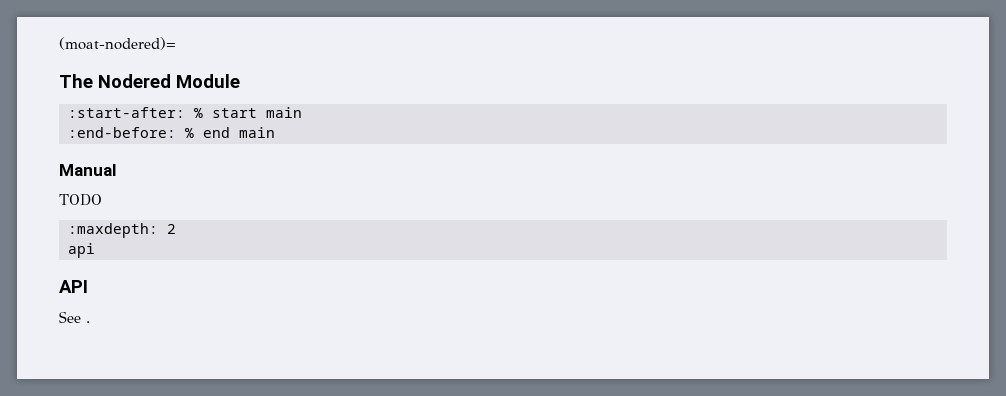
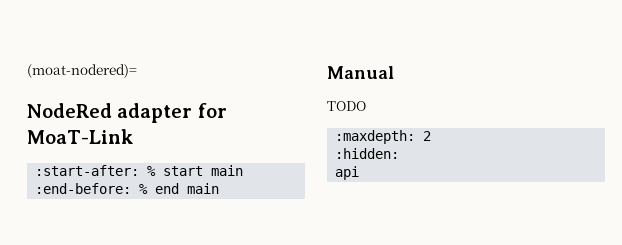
- The Nodered Module
+ NodeRed adapter for MoaT-Link
+ :hidden:
- API
- See .

